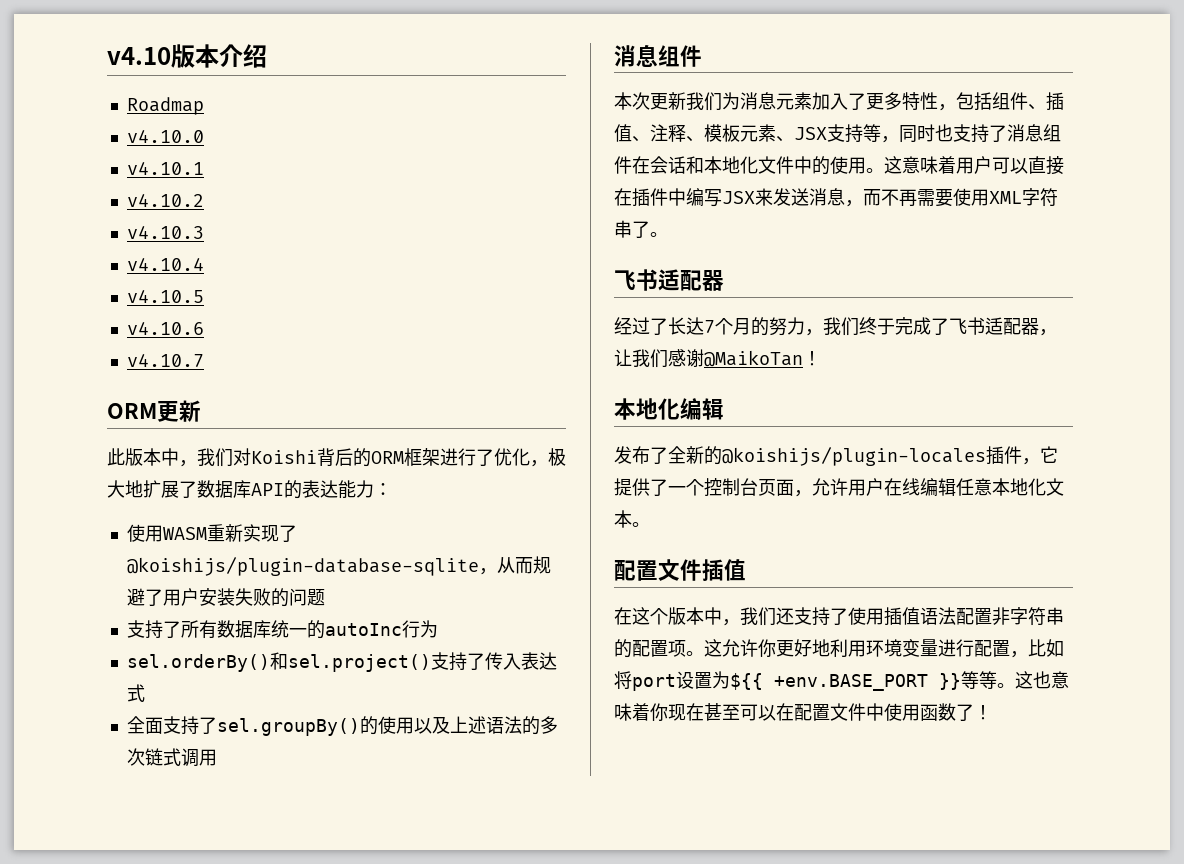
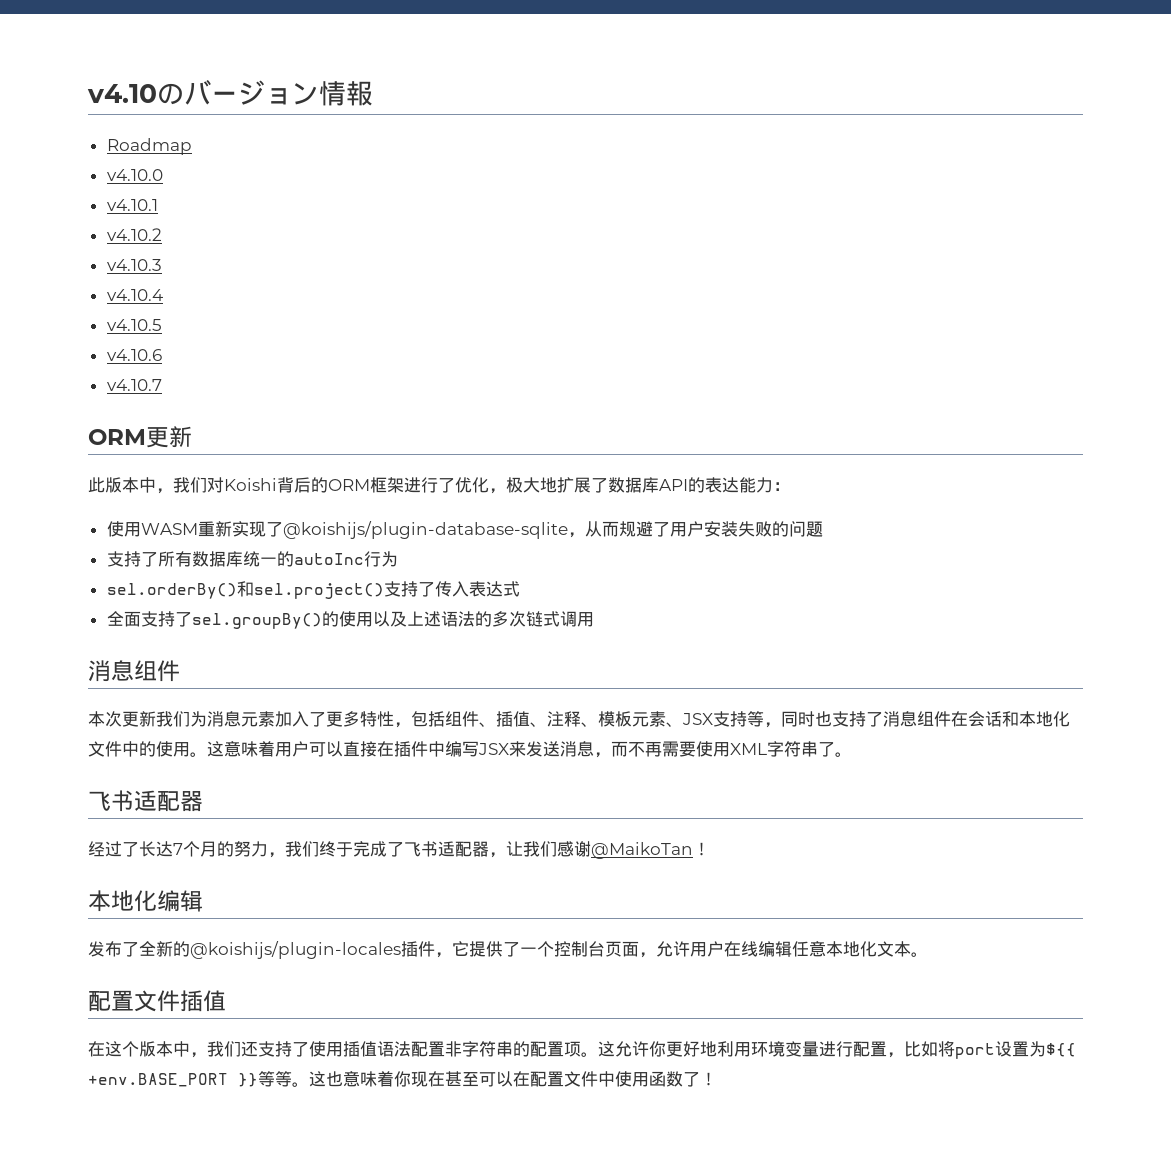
- v4.10版本介绍
+ v4.10のバージョン情報

